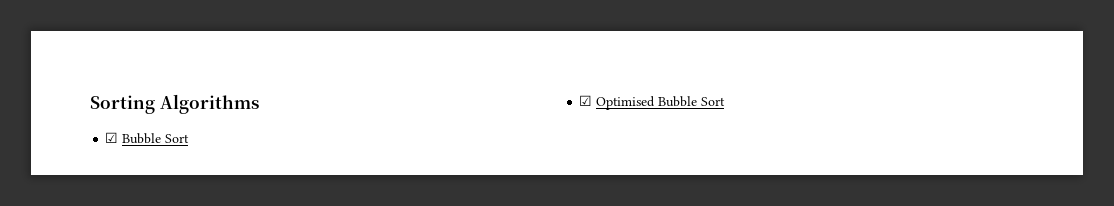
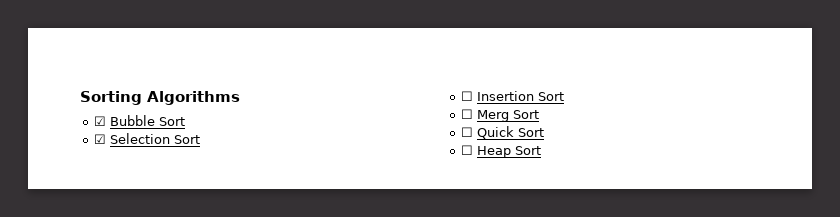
- ☑ Optimised Bubble Sort
+ ☑ Selection Sort
+ ☐ Insertion Sort
+ ☐ Merg Sort
+ ☐ Quick Sort
+ ☐ Heap Sort

